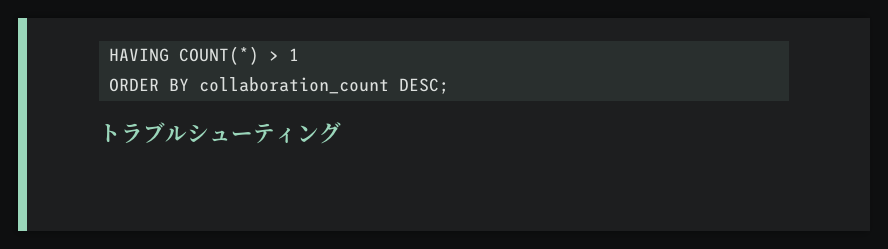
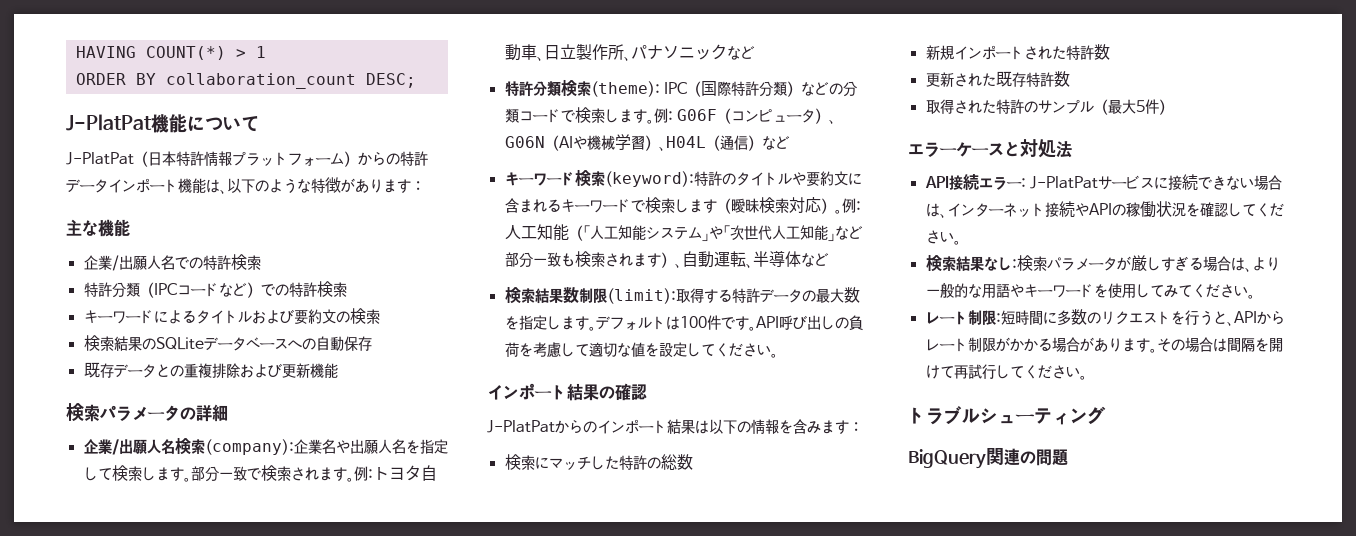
+ J-PlatPat機能について
+ J-PlatPat（日本特許情報プラットフォーム）からの特許データインポート機能は、以下のような特徴があります：
+ 主な機能
+ 企業/出願人名での特許検索
+ 特許分類（IPCコードなど）での特許検索
+ キーワードによるタイトルおよび要約文の検索
+ 検索結果のSQLiteデータベースへの自動保存
+ 既存データとの重複排除および更新機能
+ 検索パラメータの詳細
+ 企業/出願人名検索(company):企業名や出願人名を指定して検索します。部分一致で検索されます。例:トヨタ自動車、日立製作所、パナソニックなど
+ 特許分類検索(theme): IPC（国際特許分類）などの分類コードで検索します。例: G06F（コンピュータ）、G06N（AIや機械学習）、H04L（通信）など
+ キーワード検索(keyword):特許のタイトルや要約文に含まれるキーワードで検索します（曖昧検索対応）。例:人工知能（「人工知能システム」や「次世代人工知能」など部分一致も検索されます）、自動運転、半導体など
+ 検索結果数制限(limit):取得する特許データの最大数を指定します。デフォルトは100件です。API呼び出しの負荷を考慮して適切な値を設定してください。
+ インポート結果の確認
+ J-PlatPatからのインポート結果は以下の情報を含みます：
+ 検索にマッチした特許の総数
+ 新規インポートされた特許数
+ 更新された既存特許数
+ 取得された特許のサンプル（最大5件）
+ エラーケースと対処法
+ API接続エラー: J-PlatPatサービスに接続できない場合は、インターネット接続やAPIの稼働状況を確認してください。
+ 検索結果なし:検索パラメータが厳しすぎる場合は、より一般的な用語やキーワードを使用してみてください。
+ レート制限:短時間に多数のリクエストを行うと、APIからレート制限がかかる場合があります。その場合は間隔を開けて再試行してください。
+ BigQuery関連の問題

